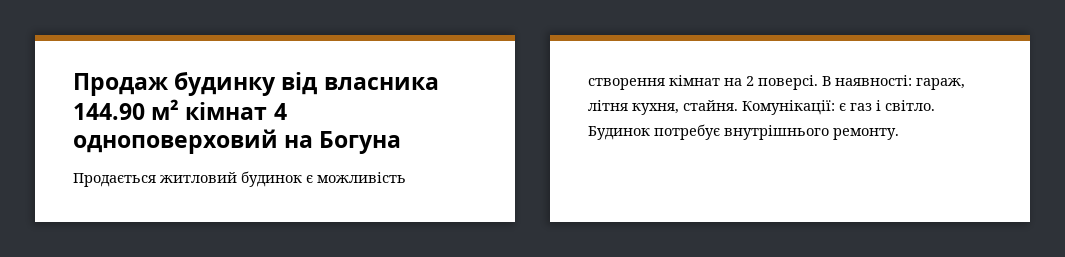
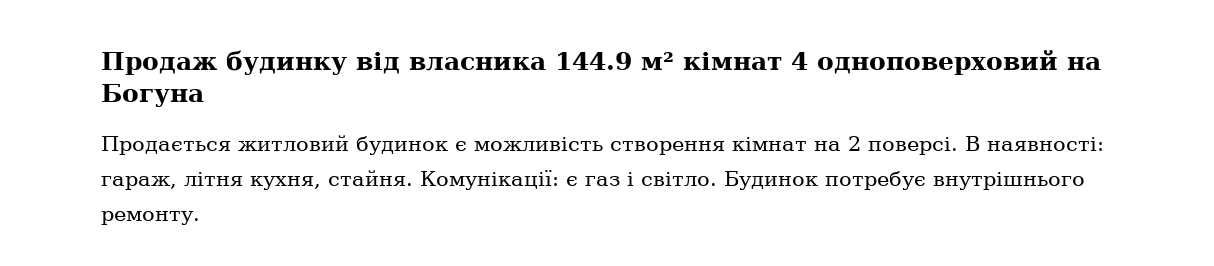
- Продаж будинку від власника 144.90 м² кімнат 4 одноповерховий на Богуна
+ Продаж будинку від власника 144.9 м² кімнат 4 одноповерховий на Богуна

